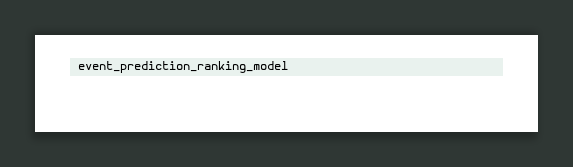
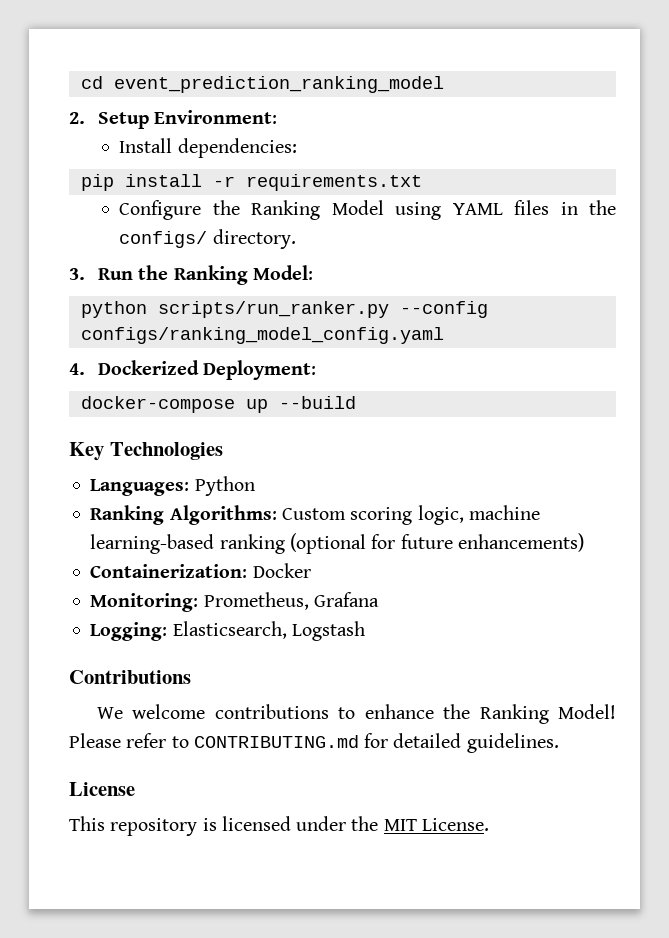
- event_prediction_ranking_model
+ cd event_prediction_ranking_model
+ 2. Setup Environment:
+ Install dependencies:
+ pip install -r requirements.txt
+ Configure the Ranking Model using YAML files in the configs/ directory.
+ 3. Run the Ranking Model:
+ python scripts/run_ranker.py --config configs/ranking_model_config.yaml
+ 4. Dockerized Deployment:
+ docker-compose up --build
+ Key Technologies
+ Languages: Python
+ Ranking Algorithms: Custom scoring logic, machine learning-based ranking (optional for future enhancements)
+ Containerization: Docker
+ Monitoring: Prometheus, Grafana
+ Logging: Elasticsearch, Logstash
+ Contributions
+ We welcome contributions to enhance the Ranking Model! Please refer to CONTRIBUTING.md for detailed guidelines.
+ License
+ This repository is licensed under the MIT License.

